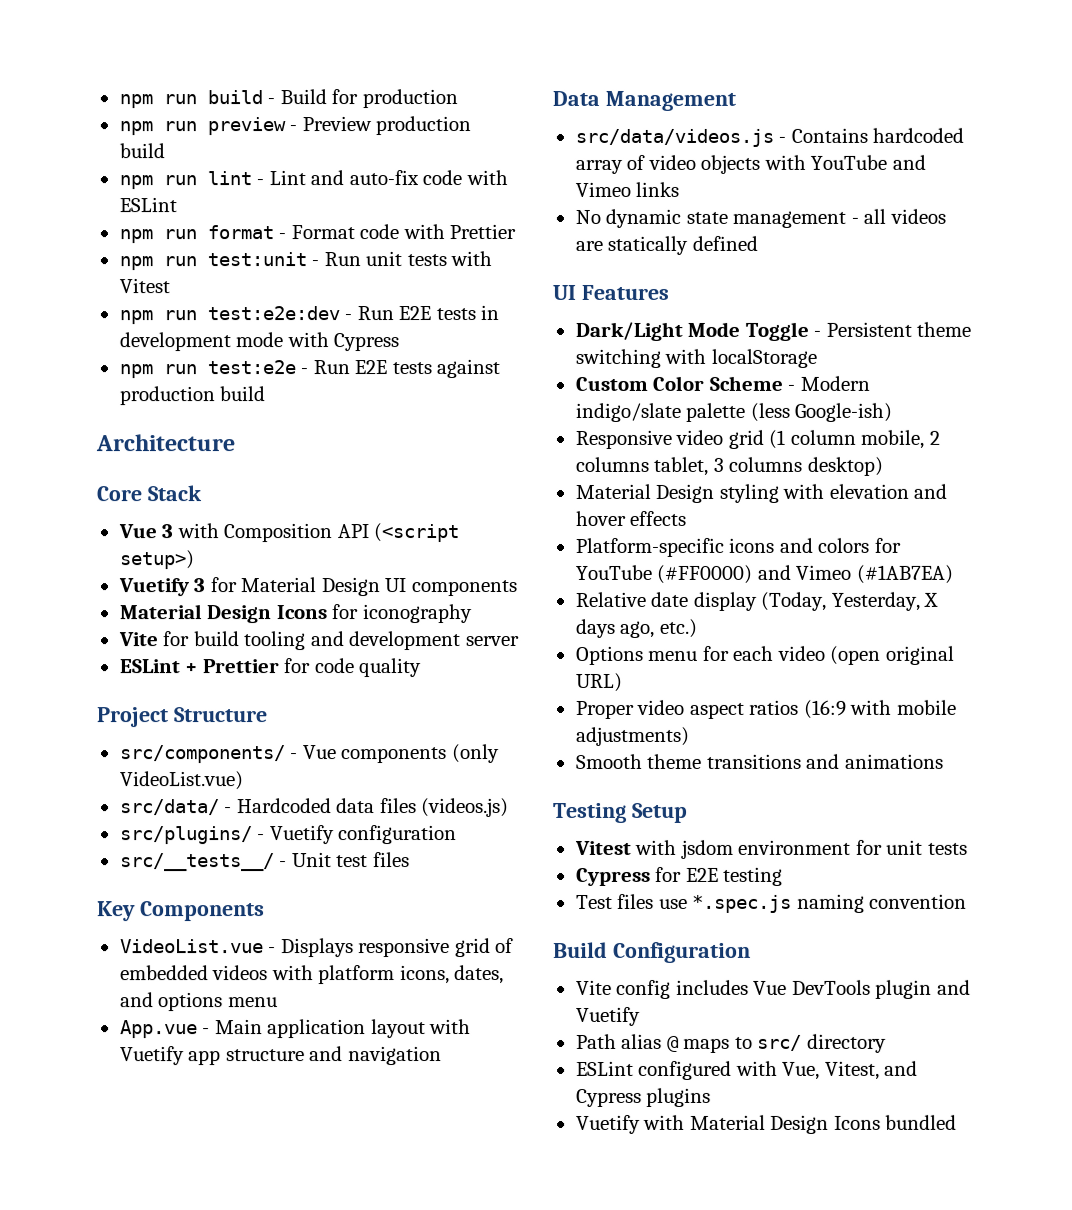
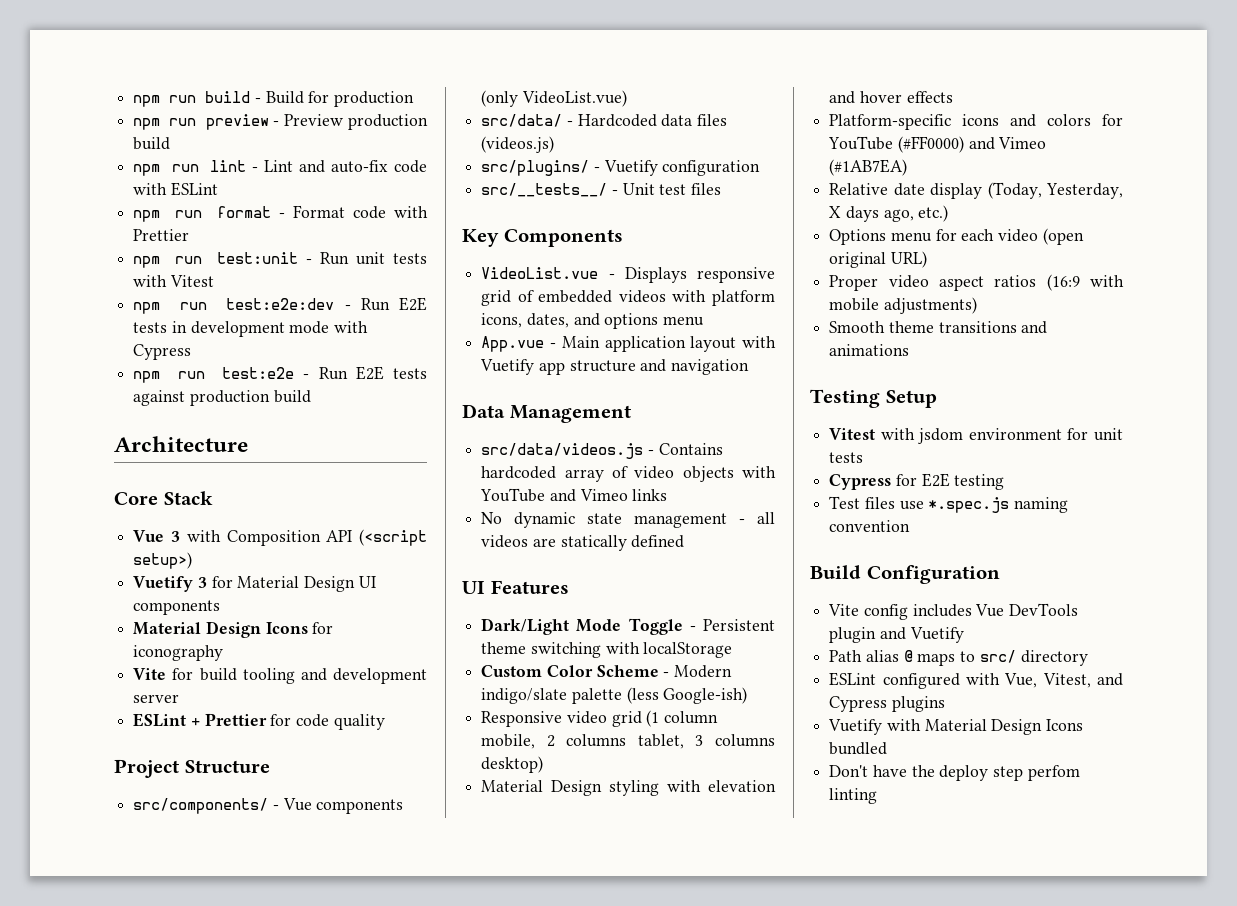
+ Don't have the deploy step perfom linting

